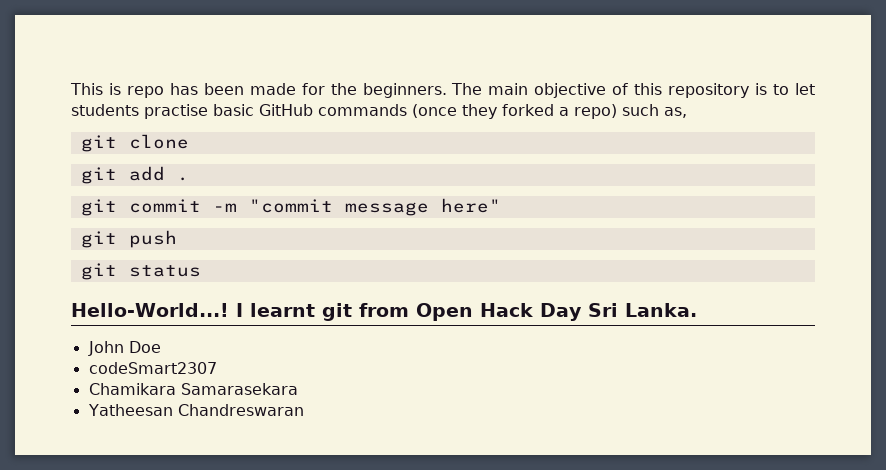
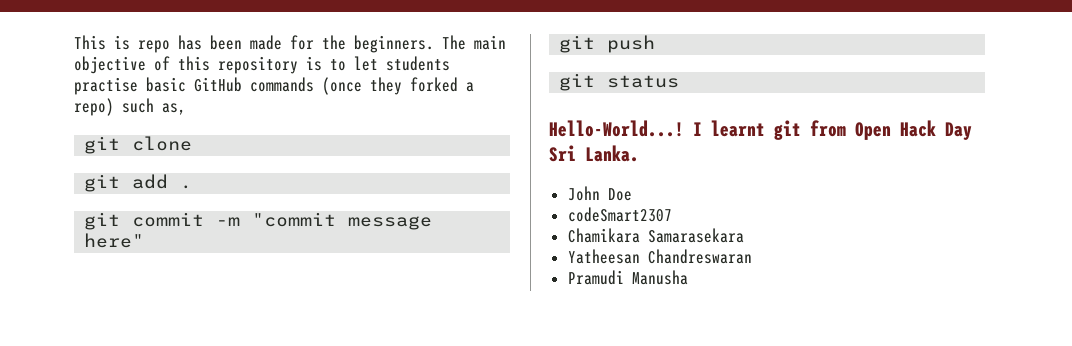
+ Pramudi Manusha

